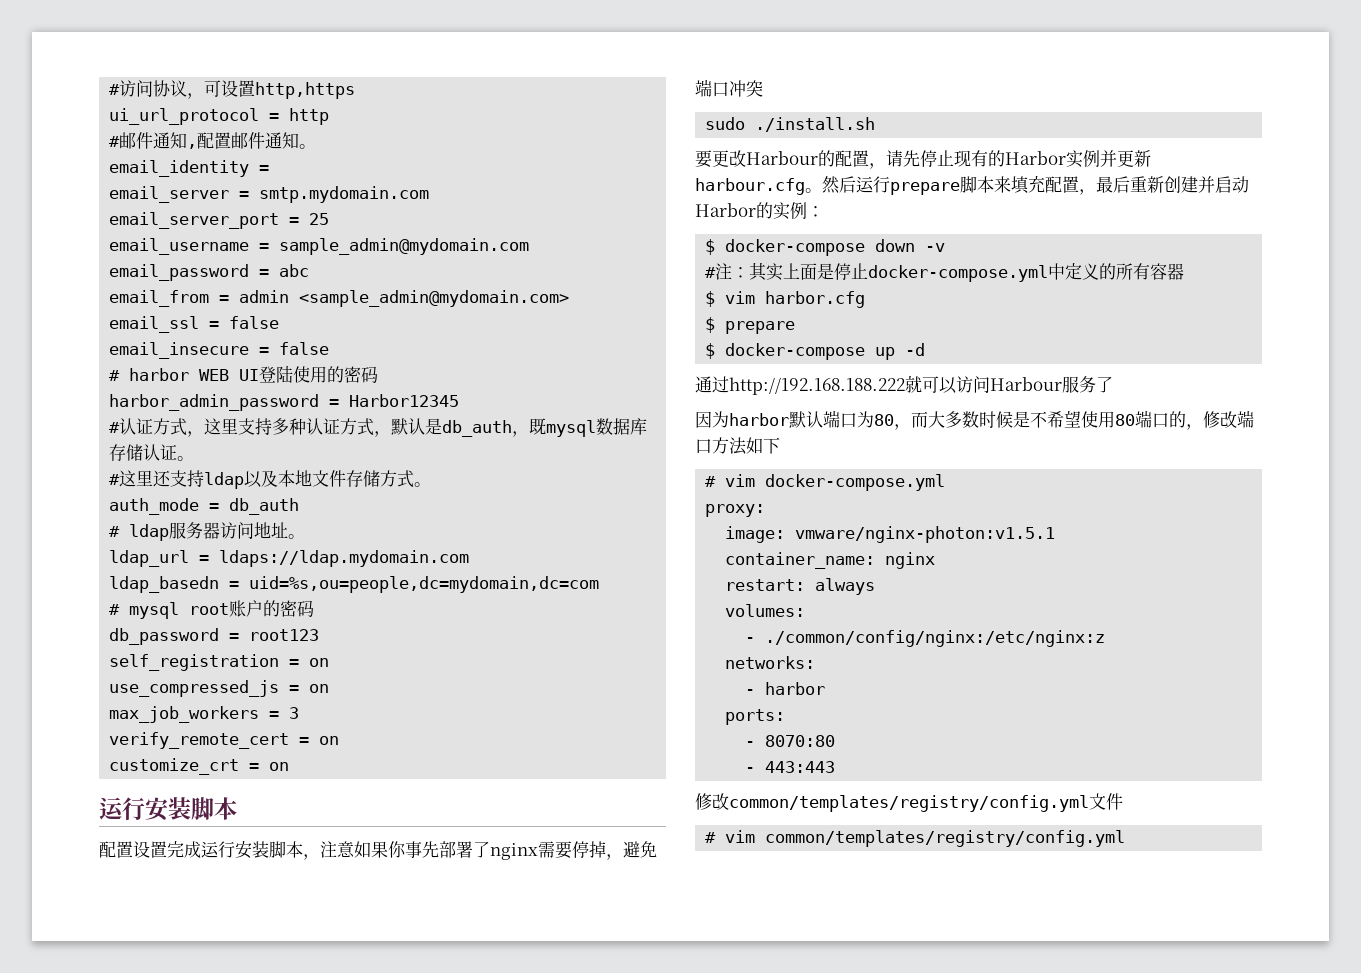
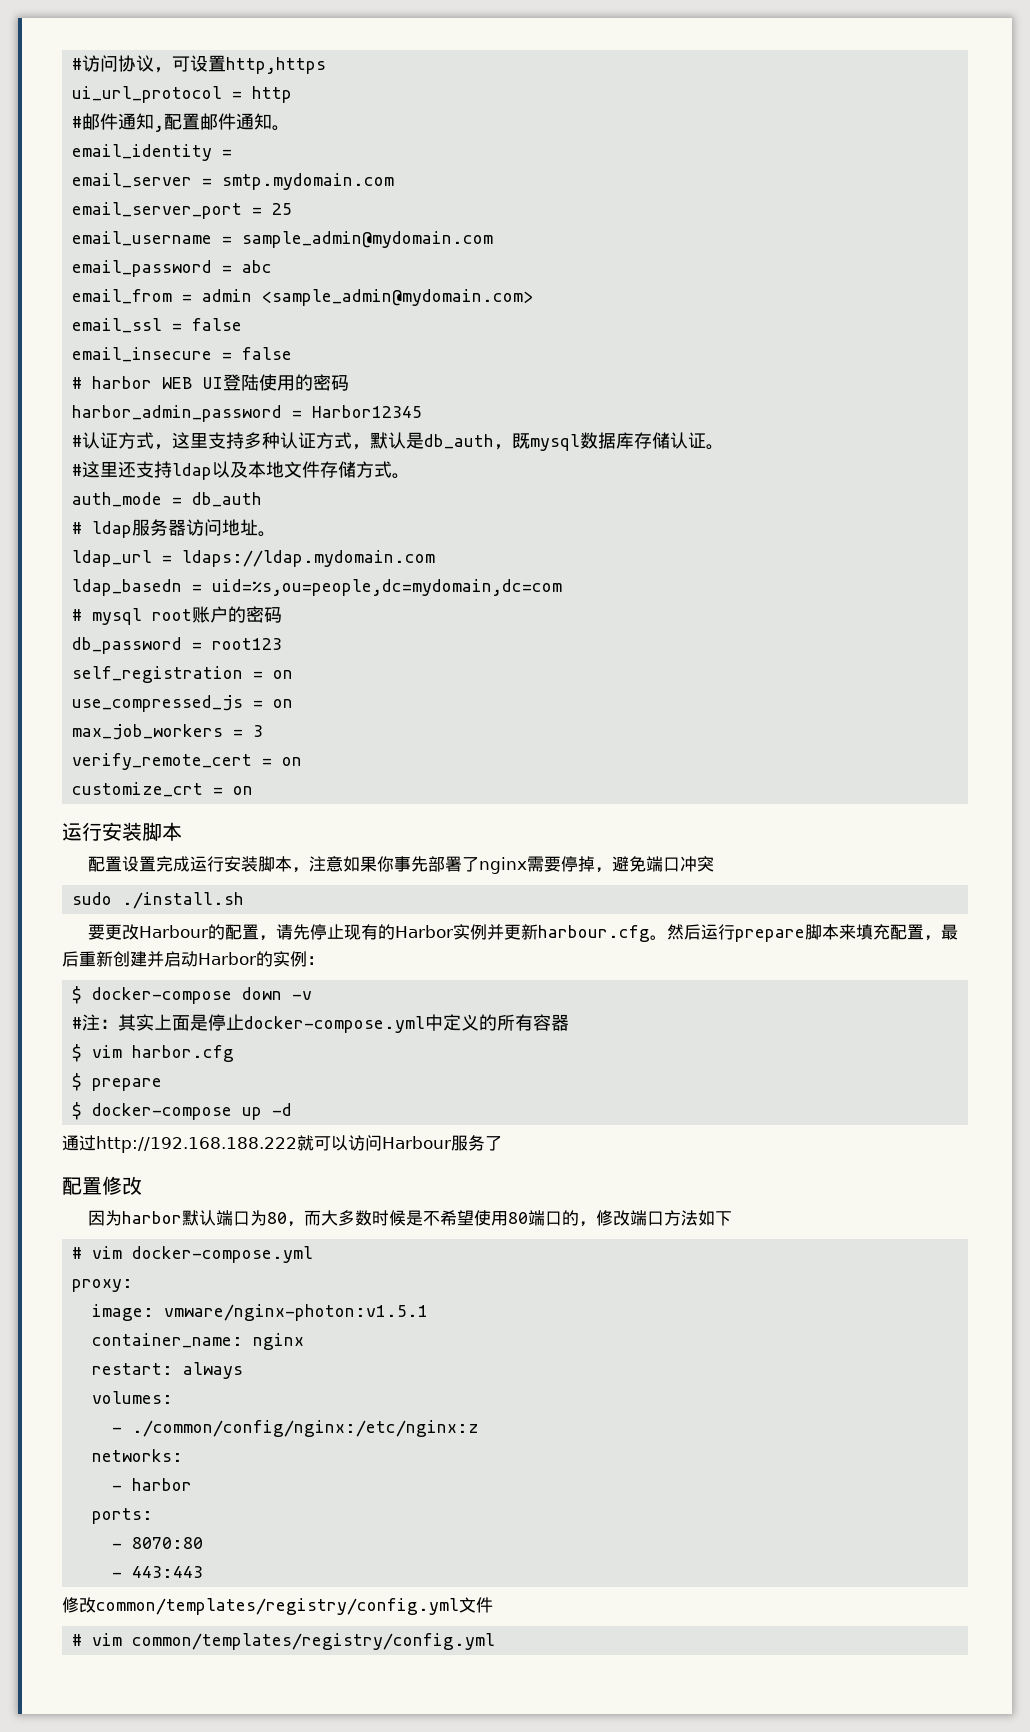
+ 配置修改

